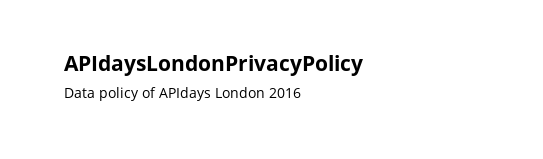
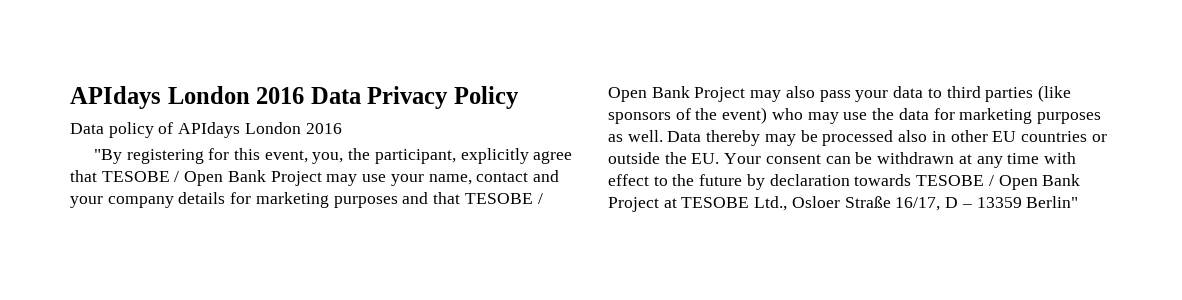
- APIdaysLondonPrivacyPolicy
+ APIdays London 2016 Data Privacy Policy
+ "By registering for this event, you, the participant, explicitly agree that TESOBE / Open Bank Project may use your name, contact and your company details for marketing purposes and that TESOBE / Open Bank Project may also pass your data to third parties (like sponsors of the event) who may use the data for marketing purposes as well. Data thereby may be processed also in other EU countries or outside the EU. Your consent can be withdrawn at any time with effect to the future by declaration towards TESOBE / Open Bank Project at TESOBE Ltd., Osloer Straße 16/17, D – 13359 Berlin"

